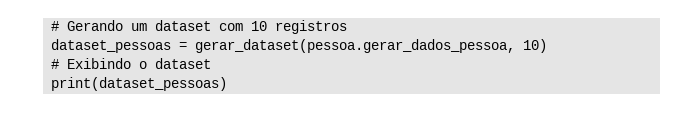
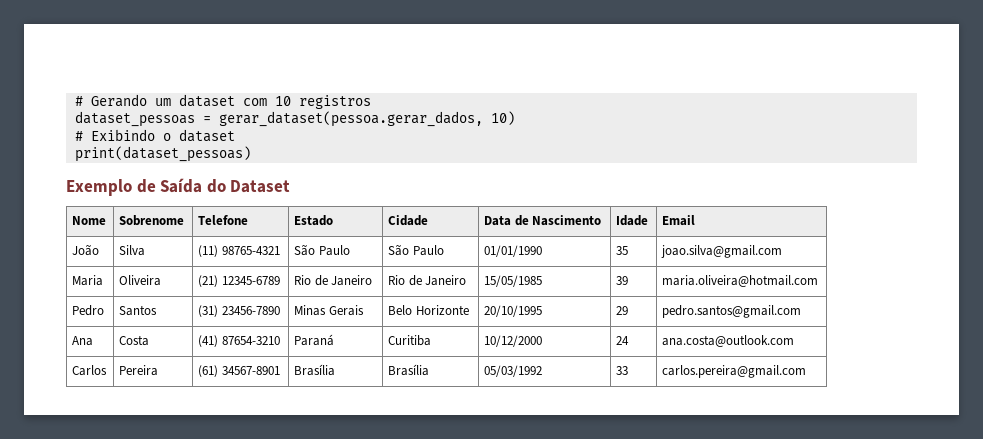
- dataset_pessoas = gerar_dataset(pessoa.gerar_dados_pessoa, 10)
+ dataset_pessoas = gerar_dataset(pessoa.gerar_dados, 10)
+ Exemplo de Saída do Dataset
+ Nome | Sobrenome | Telefone | Estado | Cidade | Data de Nascimento | Idade | Email
+ João | Silva | (11) 98765-4321 | São Paulo | São Paulo | 01/01/1990 | 35 | joao.silva@gmail.com
+ Maria | Oliveira | (21) 12345-6789 | Rio de Janeiro | Rio de Janeiro | 15/05/1985 | 39 | maria.oliveira@hotmail.com
+ Pedro | Santos | (31) 23456-7890 | Minas Gerais | Belo Horizonte | 20/10/1995 | 29 | pedro.santos@gmail.com
+ Ana | Costa | (41) 87654-3210 | Paraná | Curitiba | 10/12/2000 | 24 | ana.costa@outlook.com
+ Carlos | Pereira | (61) 34567-8901 | Brasília | Brasília | 05/03/1992 | 33 | carlos.pereira@gmail.com

